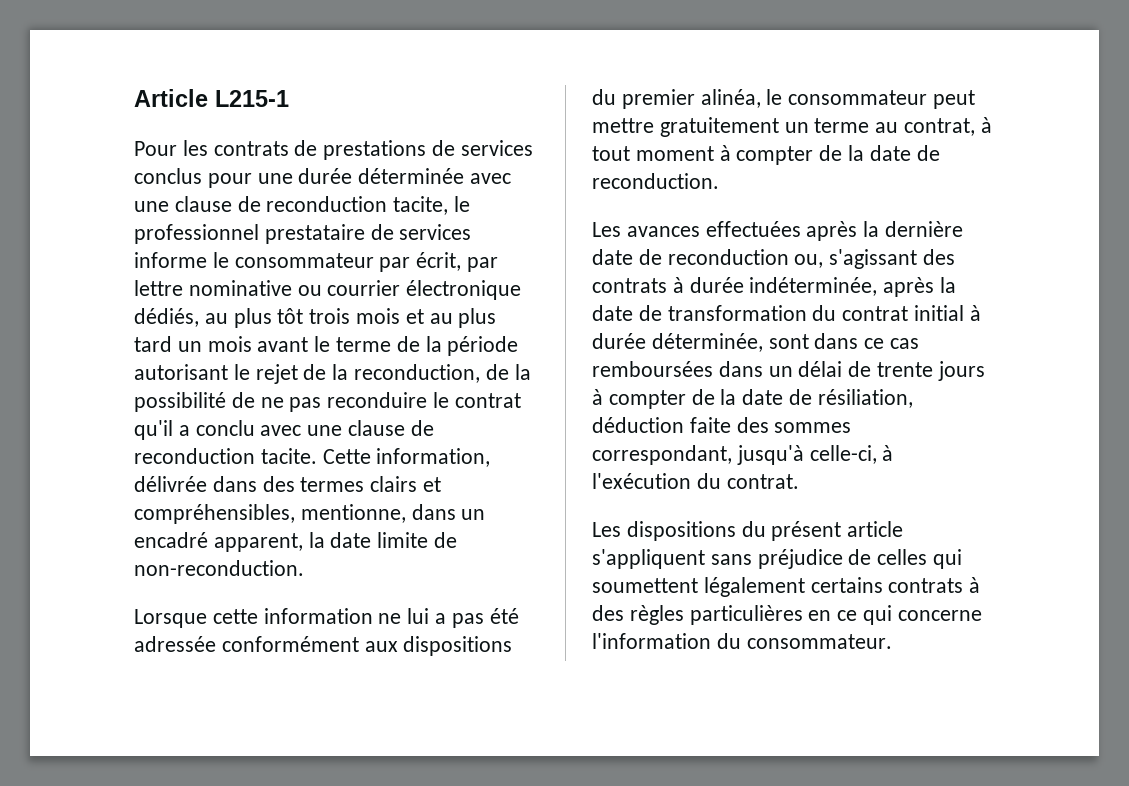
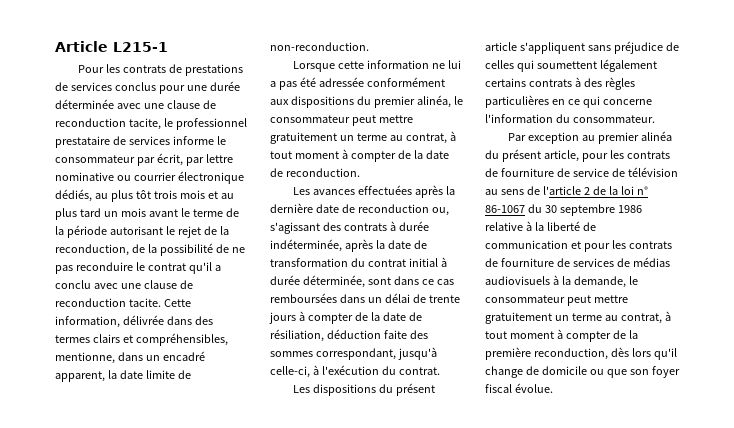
+ Par exception au premier alinéa du présent article, pour les contrats de fourniture de service de télévision au sens de l'article 2 de la loi n° 86-1067 du 30 septembre 1986 relative à la liberté de communication et pour les contrats de fourniture de services de médias audiovisuels à la demande, le consommateur peut mettre gratuitement un terme au contrat, à tout moment à compter de la première reconduction, dès lors qu'il change de domicile ou que son foyer fiscal évolue.

